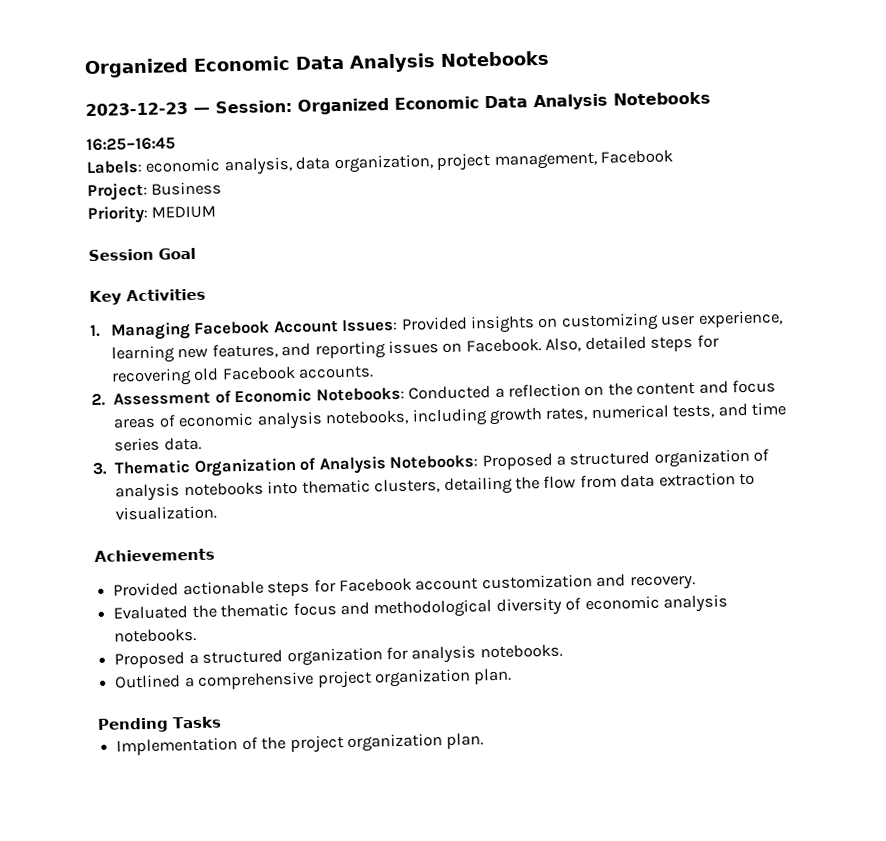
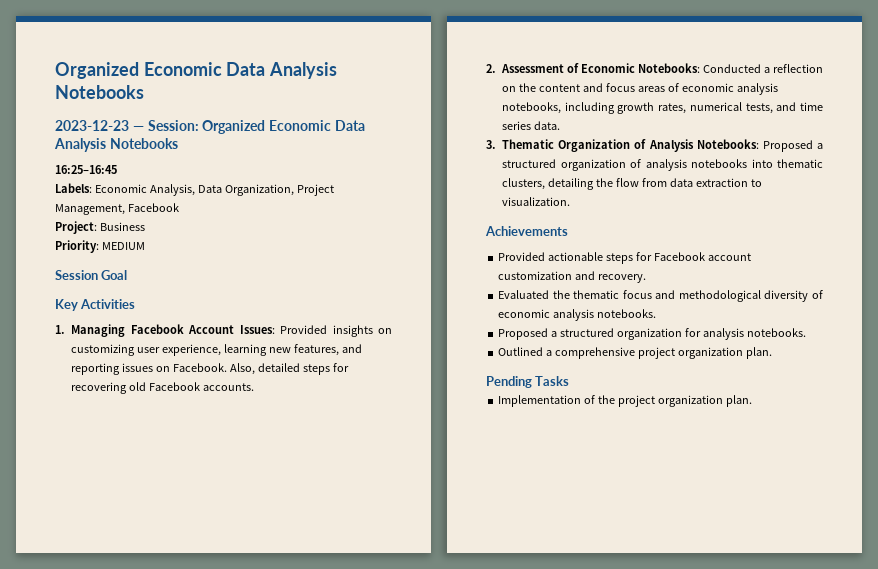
- Labels: economic analysis, data organization, project management, Facebook
+ Labels: Economic Analysis, Data Organization, Project Management, Facebook

